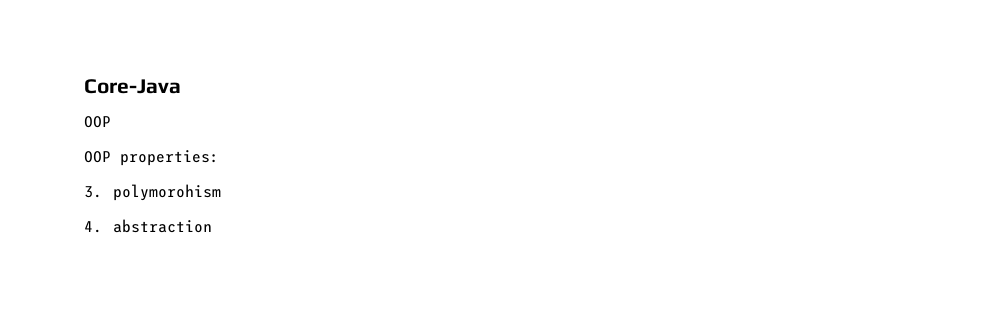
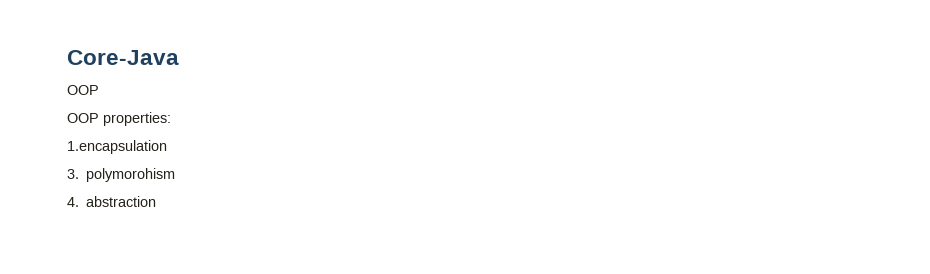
+ 1.encapsulation

